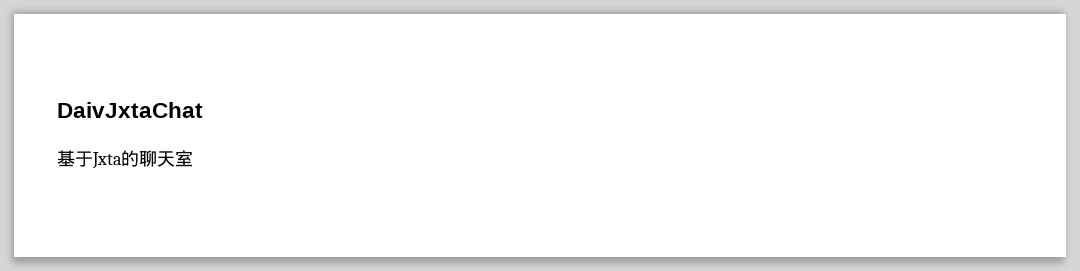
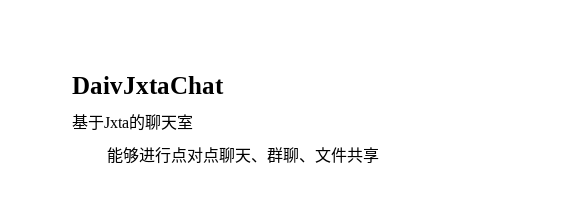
+ 能够进行点对点聊天、群聊、文件共享

